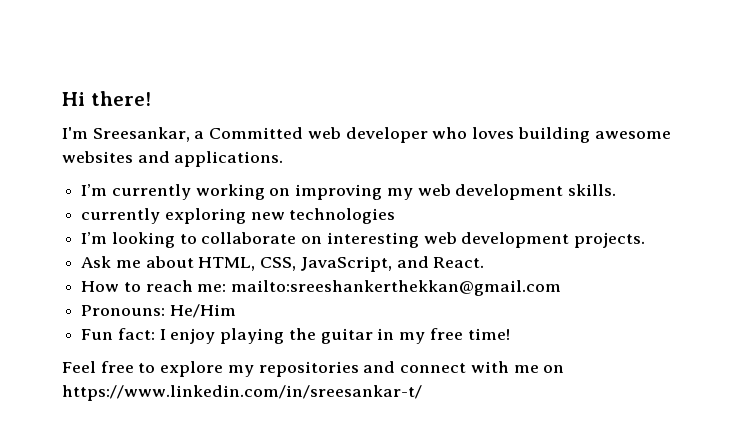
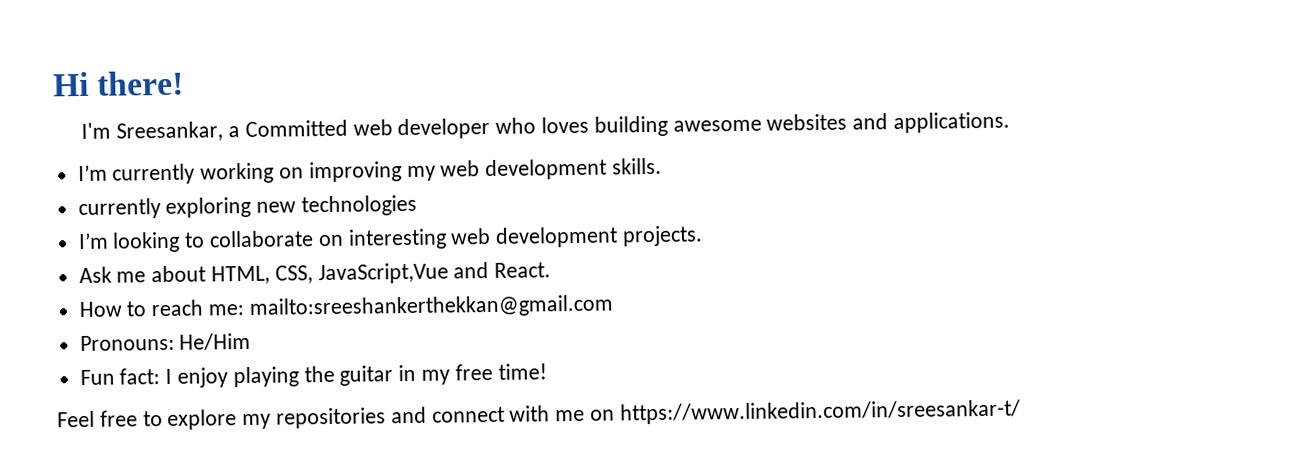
- Ask me about HTML, CSS, JavaScript, and React.
+ Ask me about HTML, CSS, JavaScript,Vue and React.

